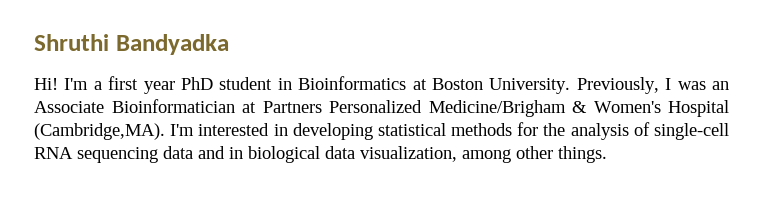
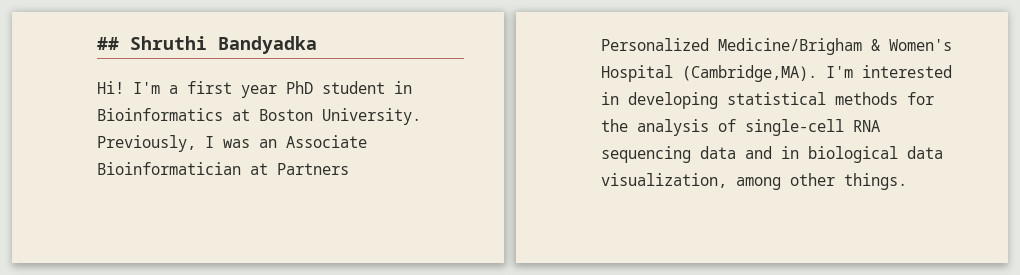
- Shruthi Bandyadka
+ ## Shruthi Bandyadka

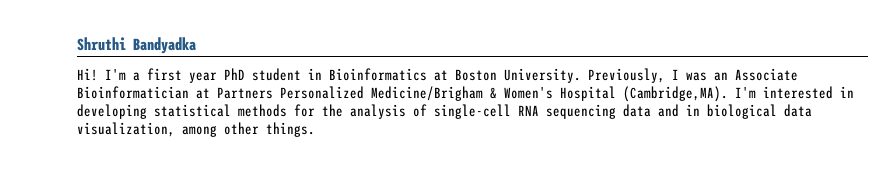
- ## Shruthi Bandyadka
+ Shruthi Bandyadka

